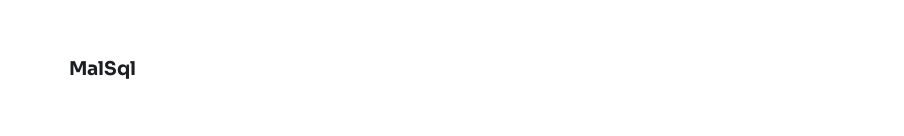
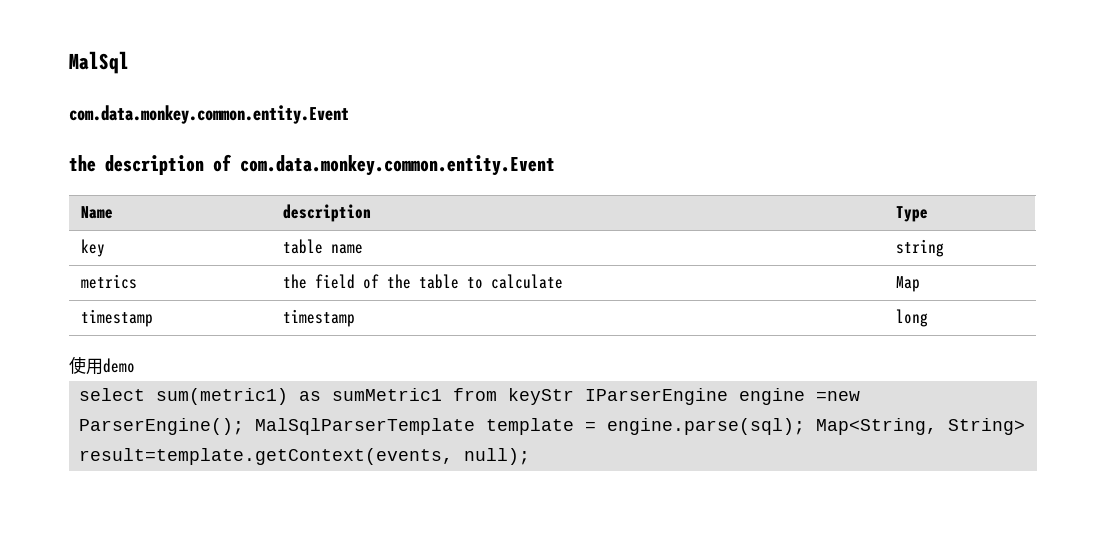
  MalSql
+ com.data.monkey.common.entity.Event
+ the description of com.data.monkey.common.entity.Event
+ Name | description | Type
+ key | table name | string
+ metrics | the field of the table to calculate | Map
+ timestamp | timestamp | long
+ 使用demo
+ select sum(metric1) as sumMetric1 from keyStr IParserEngine engine =new ParserEngine(); MalSqlParserTemplate template = engine.parse(sql); Map<String, String> result=template.getContext(events, null);

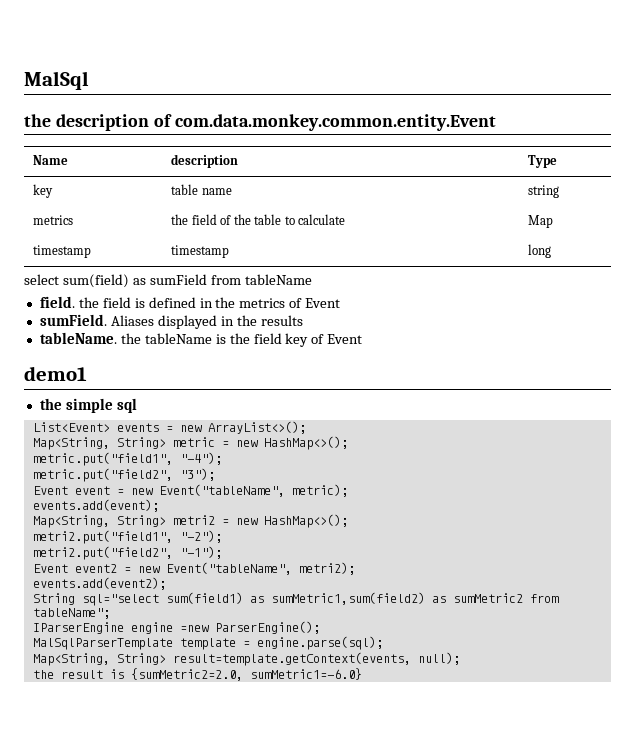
  MalSql
- com.data.monkey.common.entity.Event
- 使用demo
- select sum(metric1) as sumMetric1 from keyStr IParserEngine engine =new ParserEngine(); MalSqlParserTemplate template = engine.parse(sql); Map<String, String> result=template.getContext(events, null);
+ select sum(field) as sumField from tableName
+ field. the field is defined in the metrics of Event
+ sumField. Aliases displayed in the results
+ tableName. the tableName is the field key of Event
+ demo1
+ the simple sql
+ List<Event> events = new ArrayList<>();
+ Map<String, String> metric = new HashMap<>();
+ metric.put("field1", "-4");
+ metric.put("field2", "3");
+ Event event = new Event("tableName", metric);
+ events.add(event);
+ Map<String, String> metri2 = new HashMap<>();
+ metri2.put("field1", "-2");
+ metri2.put("field2", "-1");
+ Event event2 = new Event("tableName", metri2);
+ events.add(event2);
+ String sql="select sum(field1) as sumMetric1,sum(field2) as sumMetric2 from tableName";
+ IParserEngine engine =new ParserEngine();
+ MalSqlParserTemplate template = engine.parse(sql);
+ Map<String, String> result=template.getContext(events, null);
+ the result is {sumMetric2=2.0, sumMetric1=-6.0}

